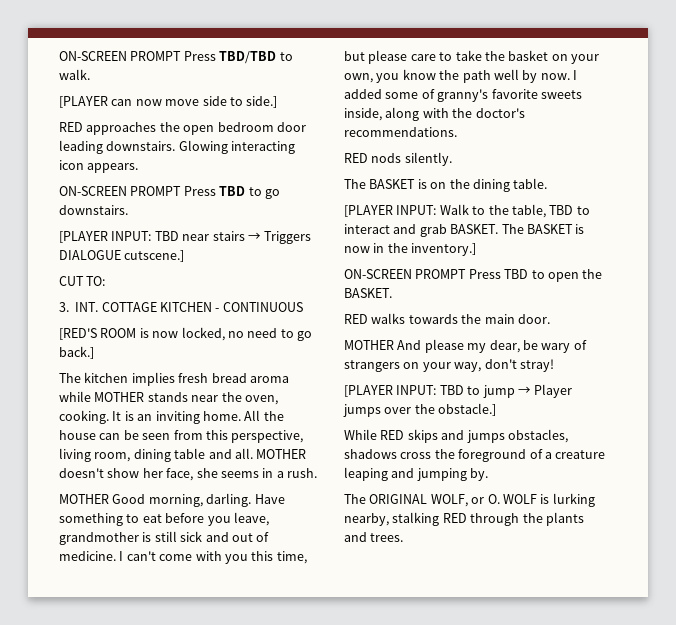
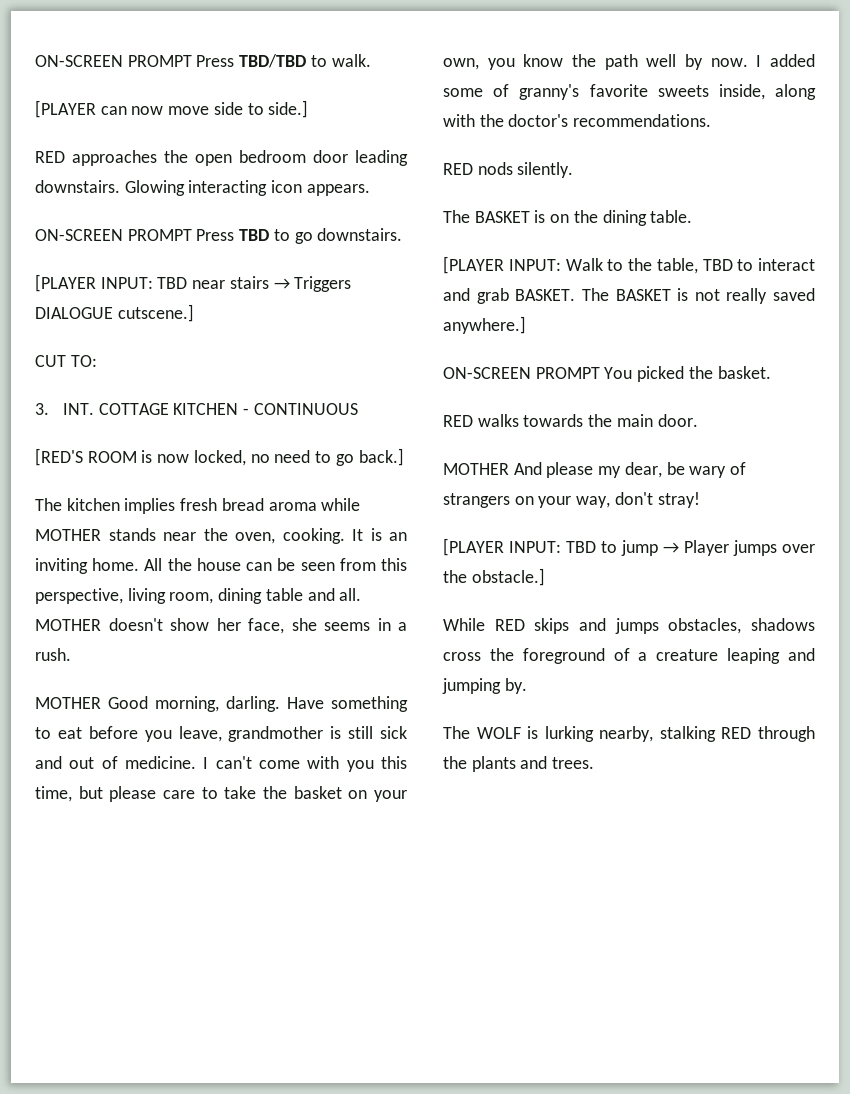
- The BASKET is now in the inventory.]
- ON-SCREEN PROMPT Press TBD to open the BASKET.
+ The BASKET is not really saved anywhere.]
+ ON-SCREEN PROMPT You picked the basket.
- The ORIGINAL WOLF, or O. WOLF is lurking nearby, stalking RED through the plants and trees.
+ The WOLF is lurking nearby, stalking RED through the plants and trees.

